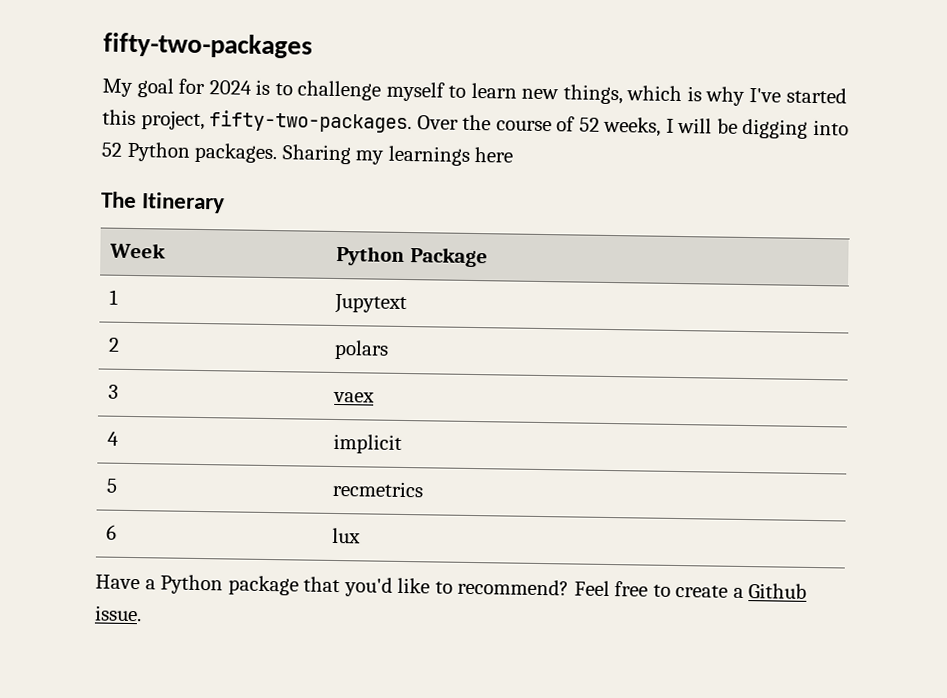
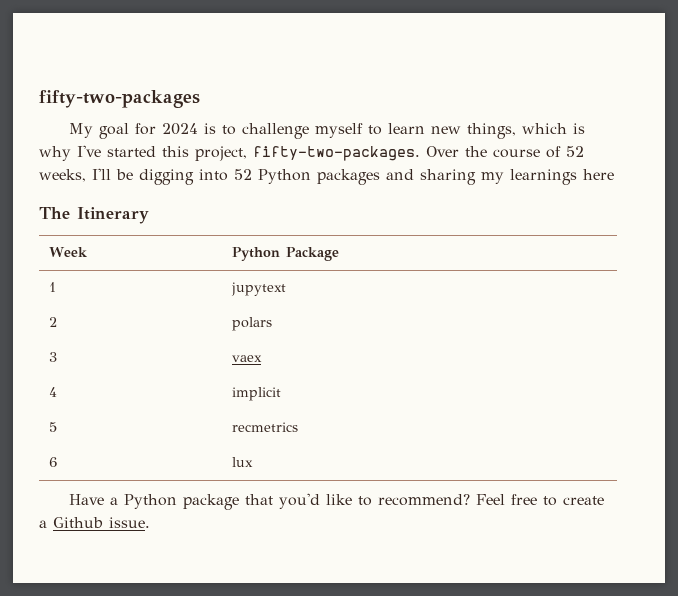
- Over the course of 52 weeks, I will be digging into 52 Python packages. Sharing my learnings here
+ Over the course of 52 weeks, I'll be digging into 52 Python packages and sharing my learnings here
- 1 | Jupytext
+ 1 | jupytext

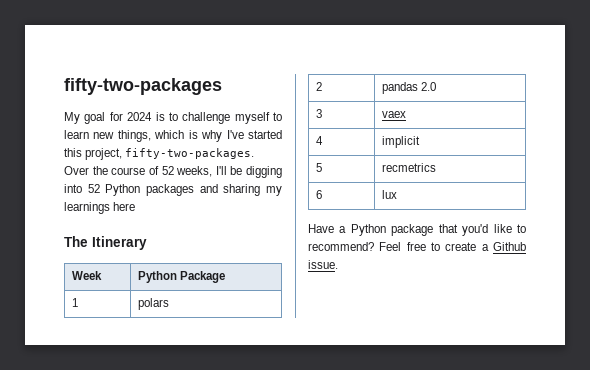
- 1 | jupytext
+ 1 | polars
- 2 | polars
+ 2 | pandas 2.0

